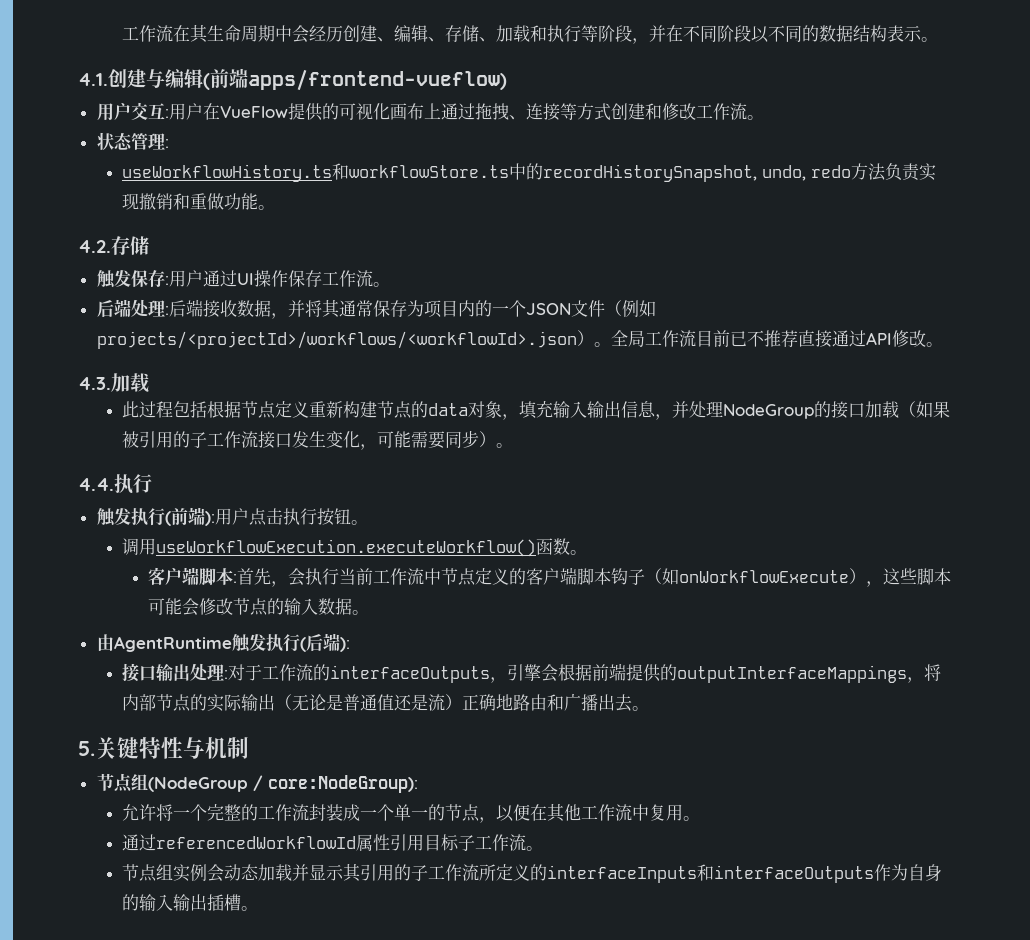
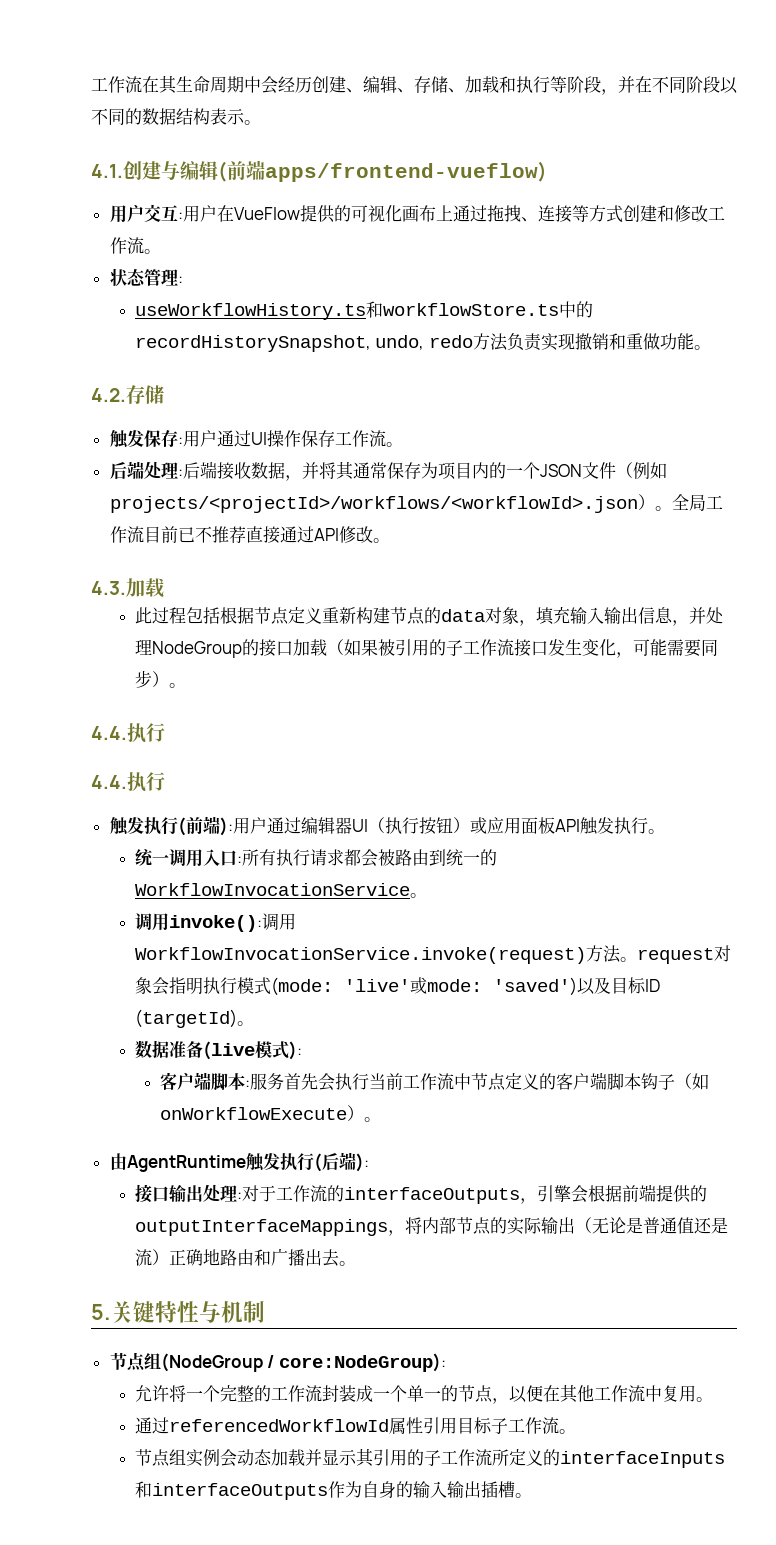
  此过程包括根据节点定义重新构建节点的data对象，填充输入输出信息，并处理NodeGroup的接口加载（如果被引用的子工作流接口发生变化，可能需要同步）。
+ 4.4.执行
- 触发执行(前端):用户点击执行按钮。
- 调用useWorkflowExecution.executeWorkflow()函数。
+ 触发执行(前端):用户通过编辑器UI（执行按钮）或应用面板API触发执行。
+ 统一调用入口:所有执行请求都会被路由到统一的WorkflowInvocationService。
+ 调用invoke():调用WorkflowInvocationService.invoke(request)方法。request对象会指明执行模式(mode: 'live'或mode: 'saved')以及目标ID (targetId)。
+ 数据准备(live模式):
- 客户端脚本:首先，会执行当前工作流中节点定义的客户端脚本钩子（如onWorkflowExecute），这些脚本可能会修改节点的输入数据。
+ 客户端脚本:服务首先会执行当前工作流中节点定义的客户端脚本钩子（如onWorkflowExecute）。

